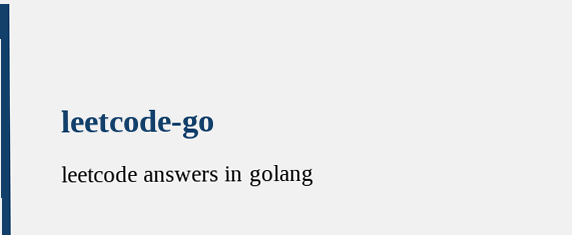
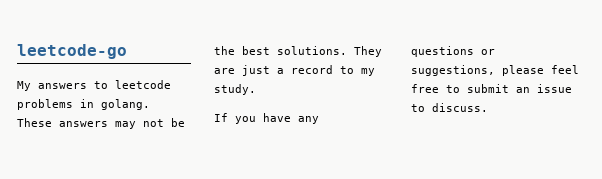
- leetcode answers in golang
+ My answers to leetcode problems in golang. These answers may not be the best solutions. They are just a record to my study.
+ If you have any questions or suggestions, please feel free to submit an issue to discuss.

